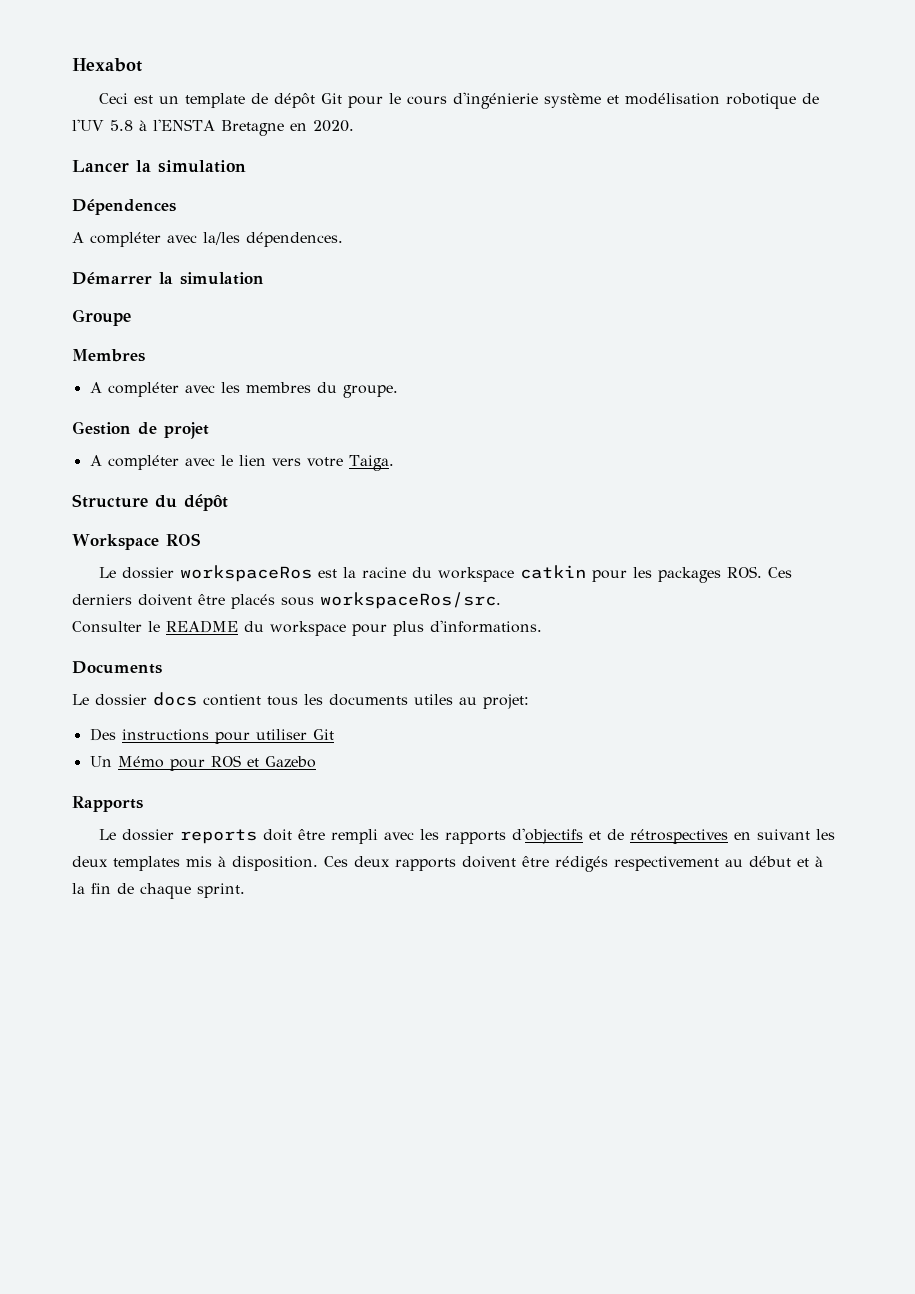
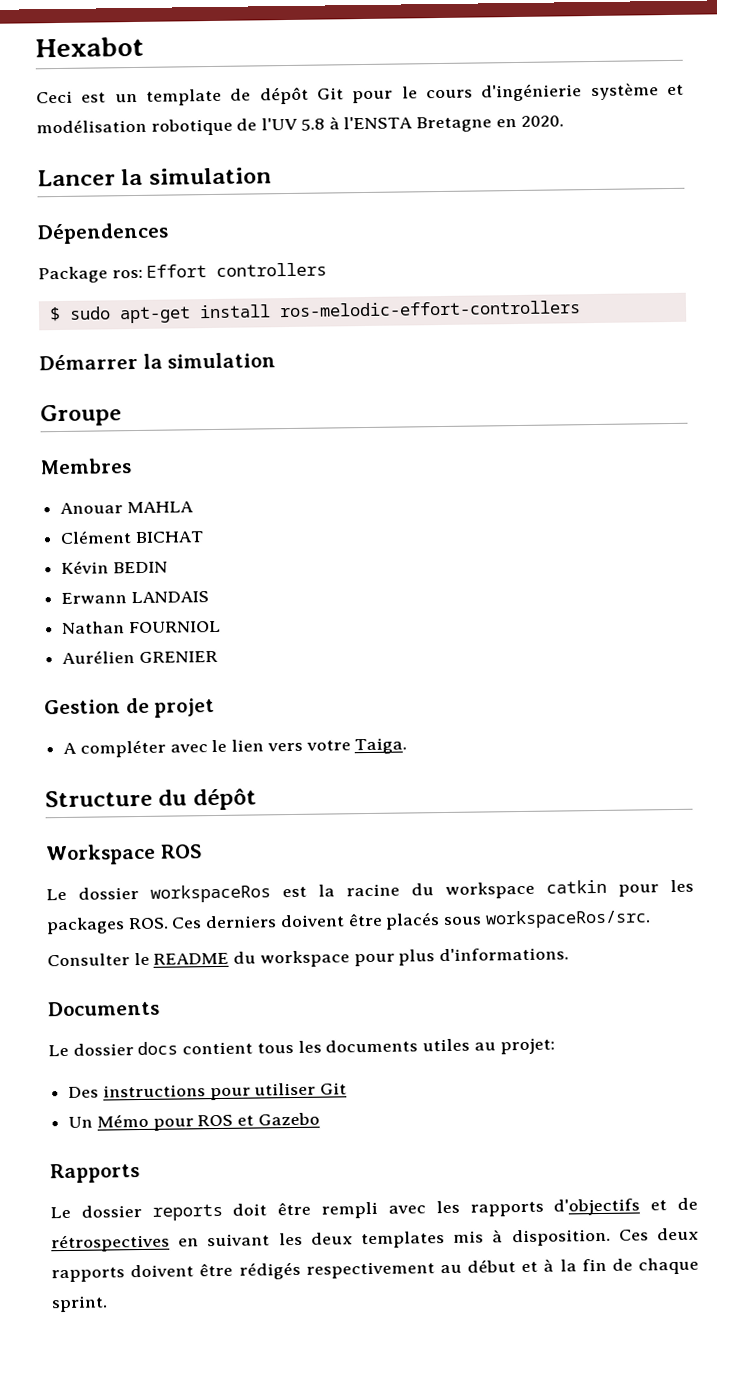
- A compléter avec la/les dépendences.
+ Package ros: Effort controllers
+ $ sudo apt-get install ros-melodic-effort-controllers
- A compléter avec les membres du groupe.
+ Anouar MAHLA
+ Clément BICHAT
+ Kévin BEDIN
+ Erwann LANDAIS
+ Nathan FOURNIOL
+ Aurélien GRENIER

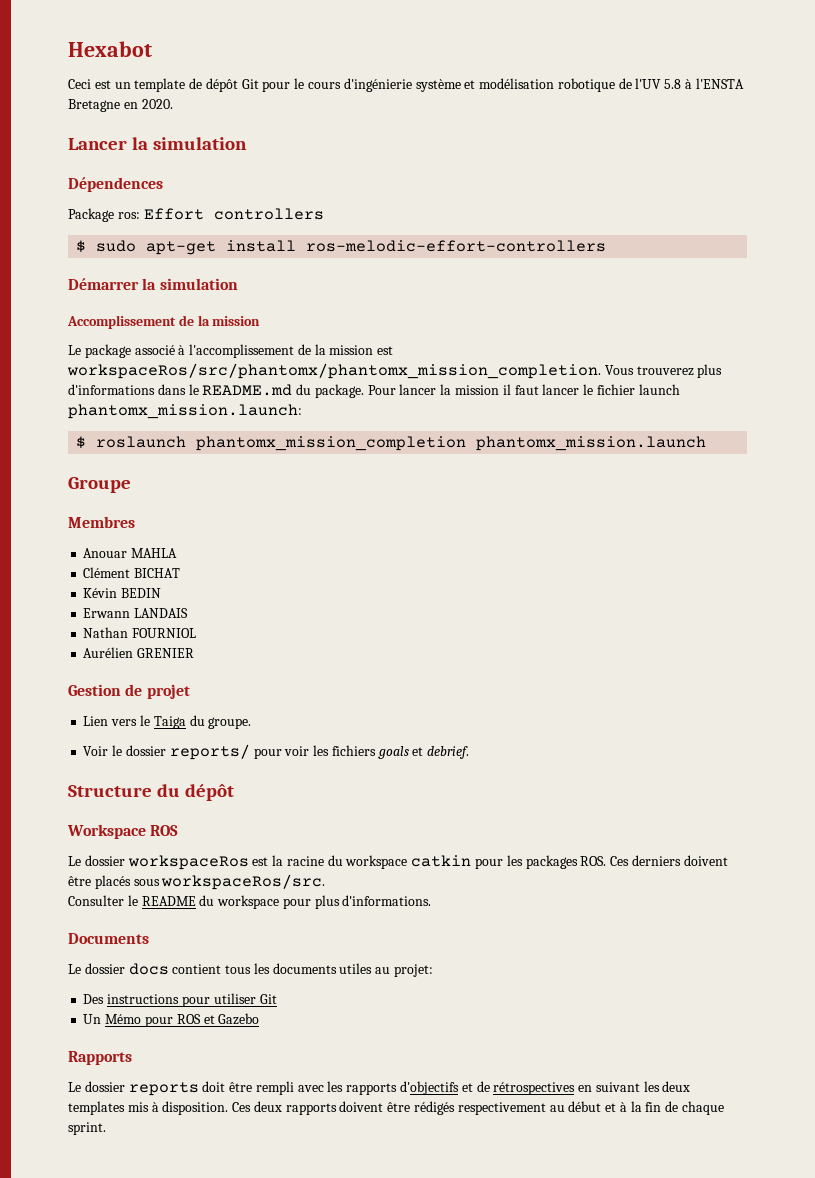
+ Accomplissement de la mission
+ Le package associé à l'accomplissement de la mission est workspaceRos/src/phantomx/phantomx_mission_completion. Vous trouverez plus d'informations dans le README.md du package. Pour lancer la mission il faut lancer le fichier launch phantomx_mission.launch:
+ $ roslaunch phantomx_mission_completion phantomx_mission.launch
- A compléter avec le lien vers votre Taiga.
+ Lien vers le Taiga du groupe.
+ Voir le dossier reports/ pour voir les fichiers goals et debrief.

